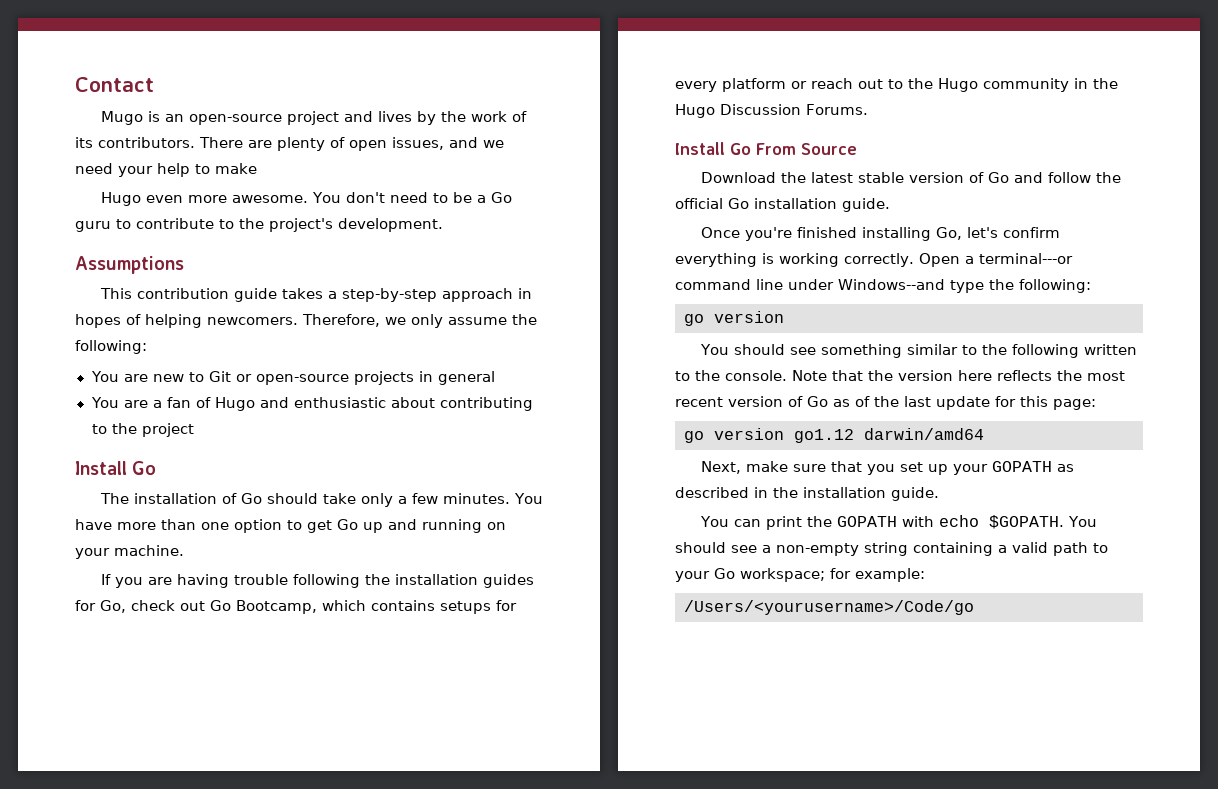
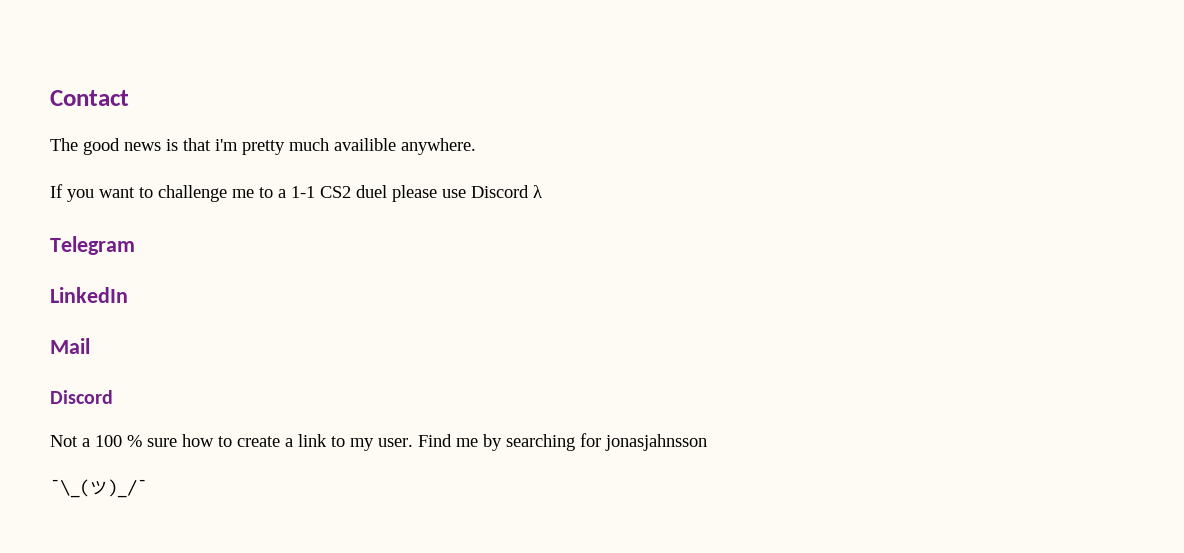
- Mugo is an open-source project and lives by the work of its contributors. There are plenty of open issues, and we need your help to make
- Hugo even more awesome. You don't need to be a Go guru to contribute to the project's development.
- Assumptions
- This contribution guide takes a step-by-step approach in hopes of helping newcomers. Therefore, we only assume the following:
- You are new to Git or open-source projects in general
- You are a fan of Hugo and enthusiastic about contributing to the project
- Install Go
- The installation of Go should take only a few minutes. You have more than one option to get Go up and running on your machine.
- If you are having trouble following the installation guides for Go, check out Go Bootcamp, which contains setups for every platform or reach out to the Hugo community in the Hugo Discussion Forums.
- Install Go From Source
- Download the latest stable version of Go and follow the official Go installation guide.
- Once you're finished installing Go, let's confirm everything is working correctly. Open a terminal---or command line under Windows--and type the following:
- go version
- You should see something similar to the following written to the console. Note that the version here reflects the most recent version of Go as of the last update for this page:
- go version go1.12 darwin/amd64
- Next, make sure that you set up your GOPATH as described in the installation guide.
- You can print the GOPATH with echo $GOPATH. You should see a non-empty string containing a valid path to your Go workspace; for example:
- /Users/<yourusername>/Code/go
+ The good news is that i'm pretty much availible anywhere.
+ If you want to challenge me to a 1-1 CS2 duel please use Discord λ
+ Telegram
+ LinkedIn
+ Mail
+ Discord
+ Not a 100 % sure how to create a link to my user. Find me by searching for jonasjahnsson
+ ¯\_(ツ)_/¯

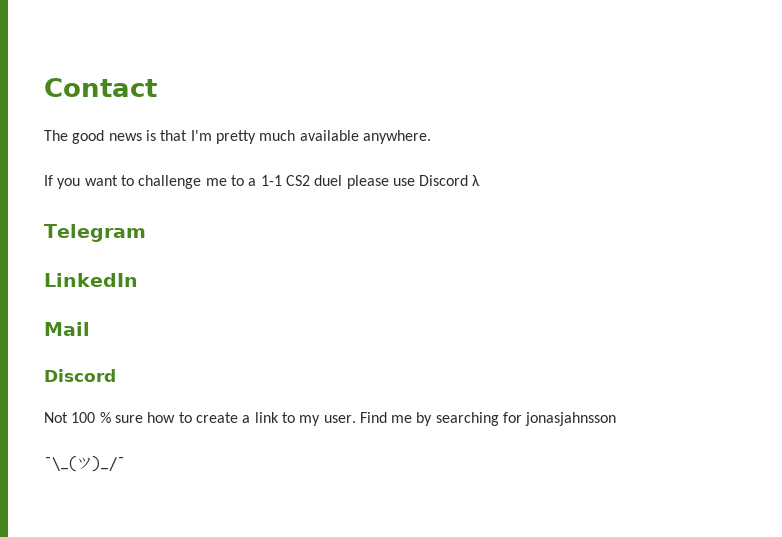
- The good news is that i'm pretty much availible anywhere.
+ The good news is that I'm pretty much available anywhere.
- Not a 100 % sure how to create a link to my user.
+ Not 100 % sure how to create a link to my user.

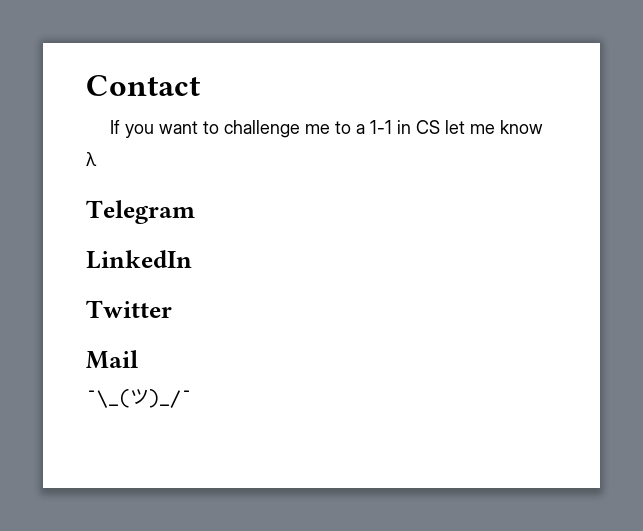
- The good news is that I'm pretty much available anywhere.
- If you want to challenge me to a 1-1 CS2 duel please use Discord λ
+ If you want to challenge me to a 1-1 in CS let me know λ
+ Twitter
  Mail
- Discord
- Not 100 % sure how to create a link to my user. Find me by searching for jonasjahnsson

